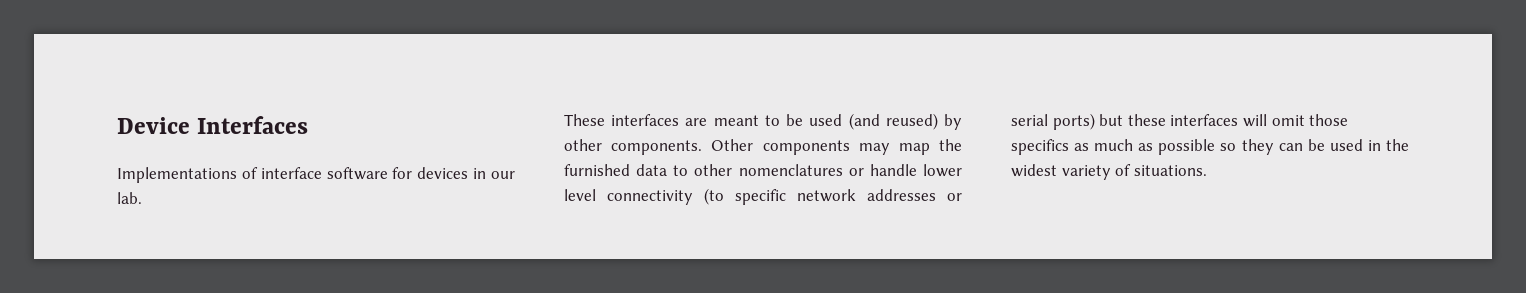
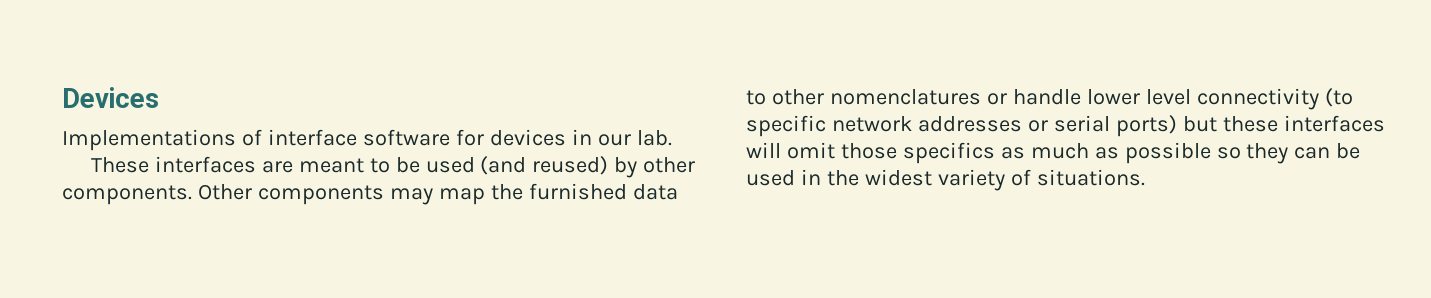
- Device Interfaces
+ Devices

